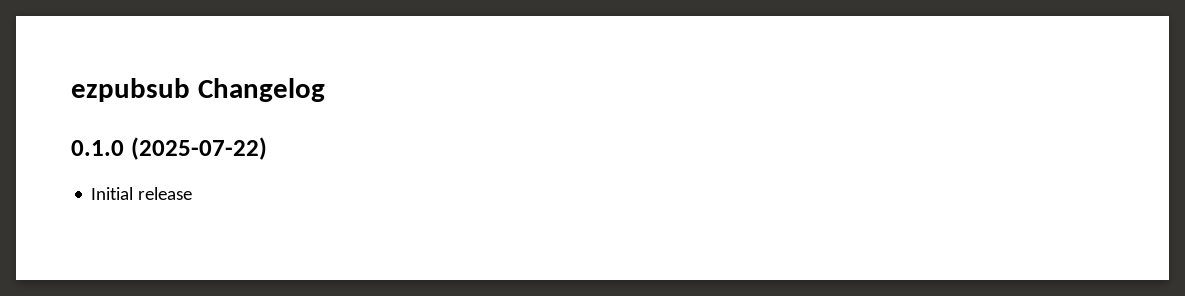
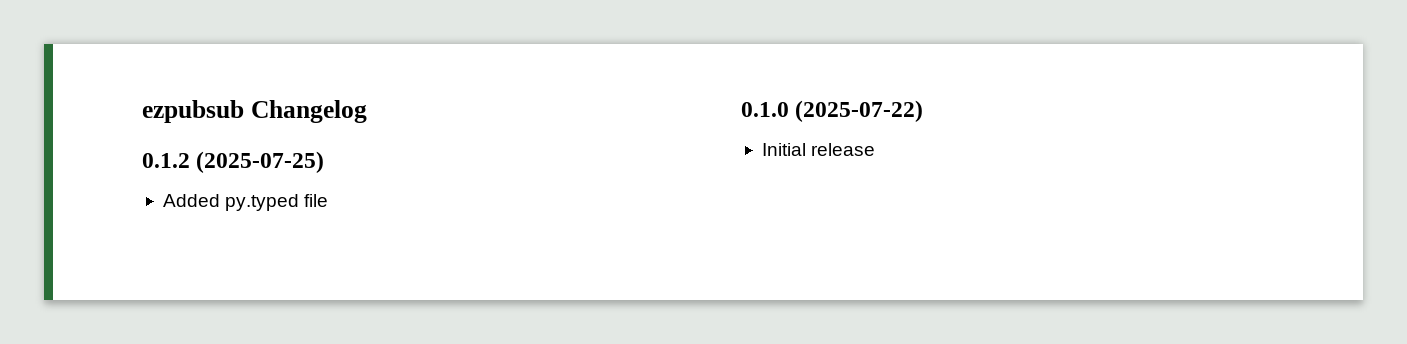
+ 0.1.2 (2025-07-25)
+ Added py.typed file

